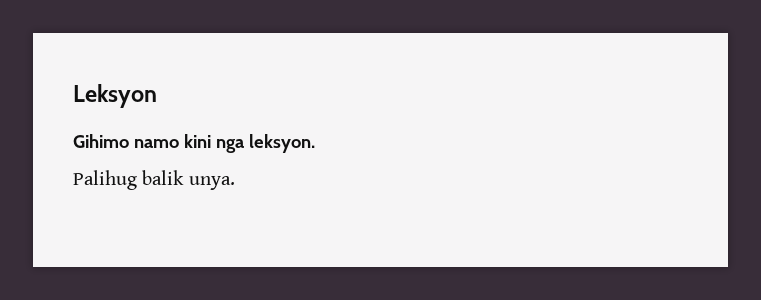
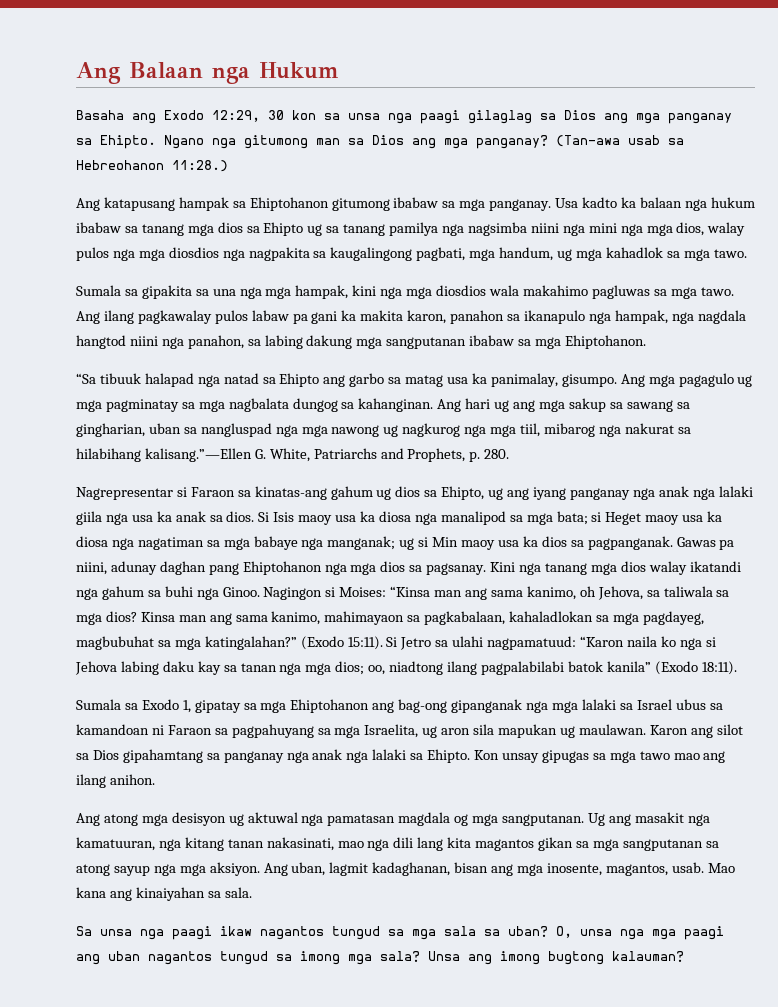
- Leksyon
- Gihimo namo kini nga leksyon.
- Palihug balik unya.
+ Ang Balaan nga Hukum
+ Basaha ang Exodo 12:29, 30 kon sa unsa nga paagi gilaglag sa Dios ang mga panganay sa Ehipto. Ngano nga gitumong man sa Dios ang mga panganay? (Tan-awa usab sa Hebreohanon 11:28.)
+ Ang katapusang hampak sa Ehiptohanon gitumong ibabaw sa mga panganay. Usa kadto ka balaan nga hukum ibabaw sa tanang mga dios sa Ehipto ug sa tanang pamilya nga nagsimba niini nga mini nga mga dios, walay pulos nga mga diosdios nga nagpakita sa kaugalingong pagbati, mga handum, ug mga kahadlok sa mga tawo.
+ Sumala sa gipakita sa una nga mga hampak, kini nga mga diosdios wala makahimo pagluwas sa mga tawo. Ang ilang pagkawalay pulos labaw pa gani ka makita karon, panahon sa ikanapulo nga hampak, nga nagdala hangtod niini nga panahon, sa labing dakung mga sangputanan ibabaw sa mga Ehiptohanon.
+ “Sa tibuuk halapad nga natad sa Ehipto ang garbo sa matag usa ka panimalay, gisumpo. Ang mga pagagulo ug mga pagminatay sa mga nagbalata dungog sa kahanginan. Ang hari ug ang mga sakup sa sawang sa gingharian, uban sa nangluspad nga mga nawong ug nagkurog nga mga tiil, mibarog nga nakurat sa hilabihang kalisang.”—Ellen G. White, Patriarchs and Prophets, p. 280.
+ Nagrepresentar si Faraon sa kinatas-ang gahum ug dios sa Ehipto, ug ang iyang panganay nga anak nga lalaki giila nga usa ka anak sa dios. Si Isis maoy usa ka diosa nga manalipod sa mga bata; si Heget maoy usa ka diosa nga nagatiman sa mga babaye nga manganak; ug si Min maoy usa ka dios sa pagpanganak. Gawas pa niini, adunay daghan pang Ehiptohanon nga mga dios sa pagsanay. Kini nga tanang mga dios walay ikatandi nga gahum sa buhi nga Ginoo. Nagingon si Moises: “Kinsa man ang sama kanimo, oh Jehova, sa taliwala sa mga dios? Kinsa man ang sama kanimo, mahimayaon sa pagkabalaan, kahaladlokan sa mga pagdayeg, magbubuhat sa mga katingalahan?” (Exodo 15:11). Si Jetro sa ulahi nagpamatuud: “Karon naila ko nga si Jehova labing daku kay sa tanan nga mga dios; oo, niadtong ilang pagpalabilabi batok kanila” (Exodo 18:11).
+ Sumala sa Exodo 1, gipatay sa mga Ehiptohanon ang bag-ong gipanganak nga mga lalaki sa Israel ubus sa kamandoan ni Faraon sa pagpahuyang sa mga Israelita, ug aron sila mapukan ug maulawan. Karon ang silot sa Dios gipahamtang sa panganay nga anak nga lalaki sa Ehipto. Kon unsay gipugas sa mga tawo mao ang ilang anihon.
+ Ang atong mga desisyon ug aktuwal nga pamatasan magdala og mga sangputanan. Ug ang masakit nga kamatuuran, nga kitang tanan nakasinati, mao nga dili lang kita magantos gikan sa mga sangputanan sa atong sayup nga mga aksiyon. Ang uban, lagmit kadaghanan, bisan ang mga inosente, magantos, usab. Mao kana ang kinaiyahan sa sala.
+ Sa unsa nga paagi ikaw nagantos tungud sa mga sala sa uban? O, unsa nga mga paagi ang uban nagantos tungud sa imong mga sala? Unsa ang imong bugtong kalauman?

